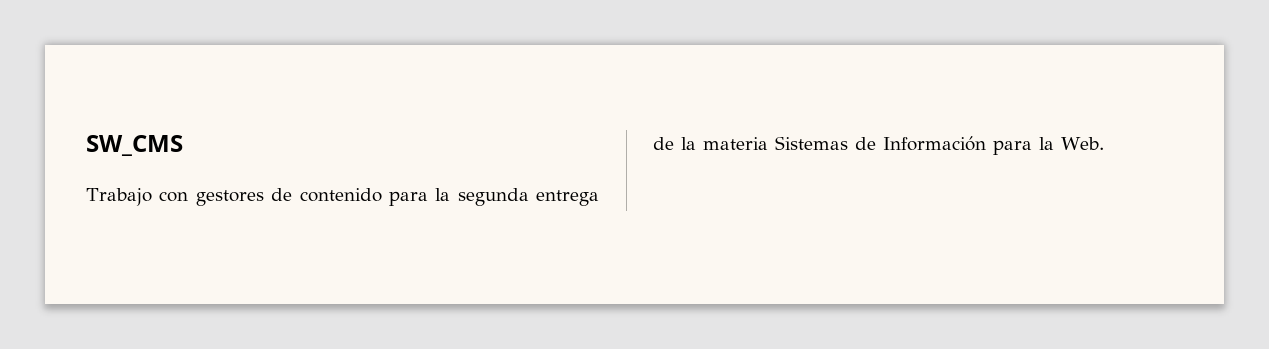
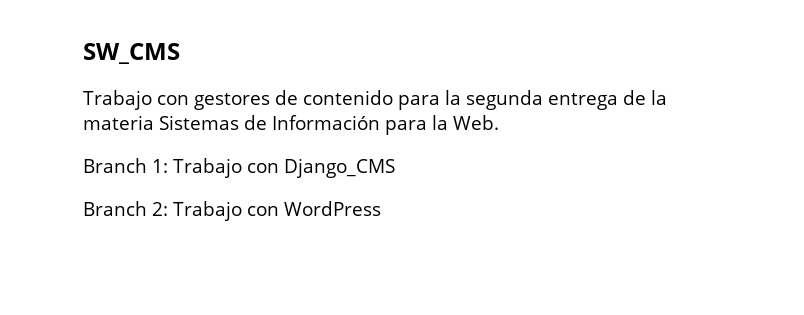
+ Branch 1: Trabajo con Django_CMS
+ Branch 2: Trabajo con WordPress

